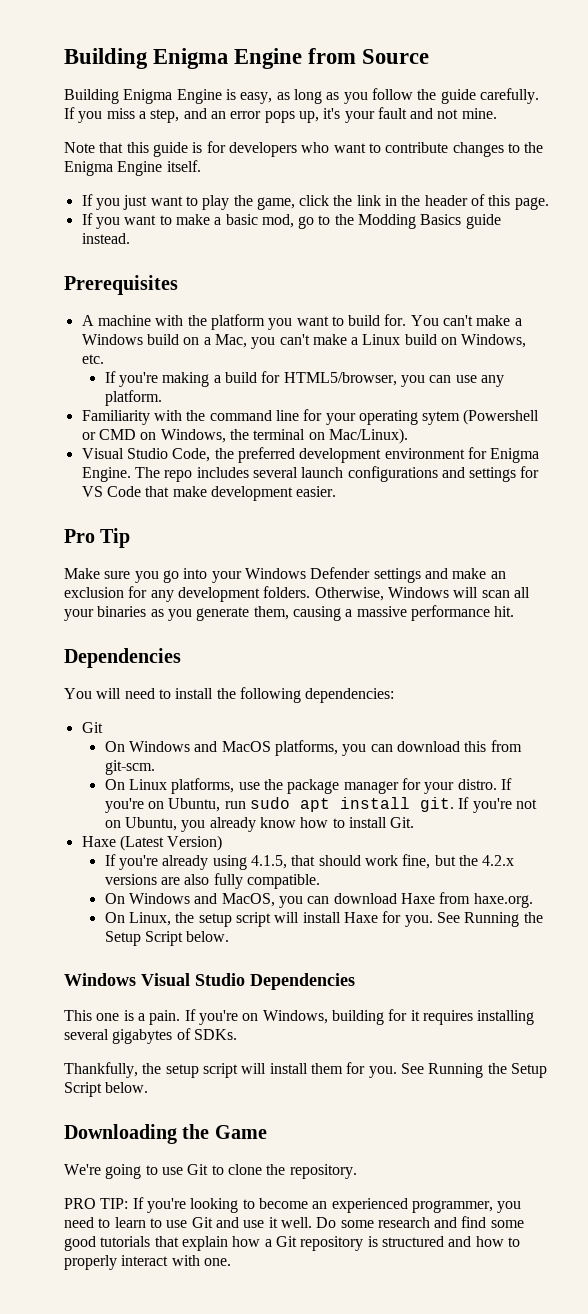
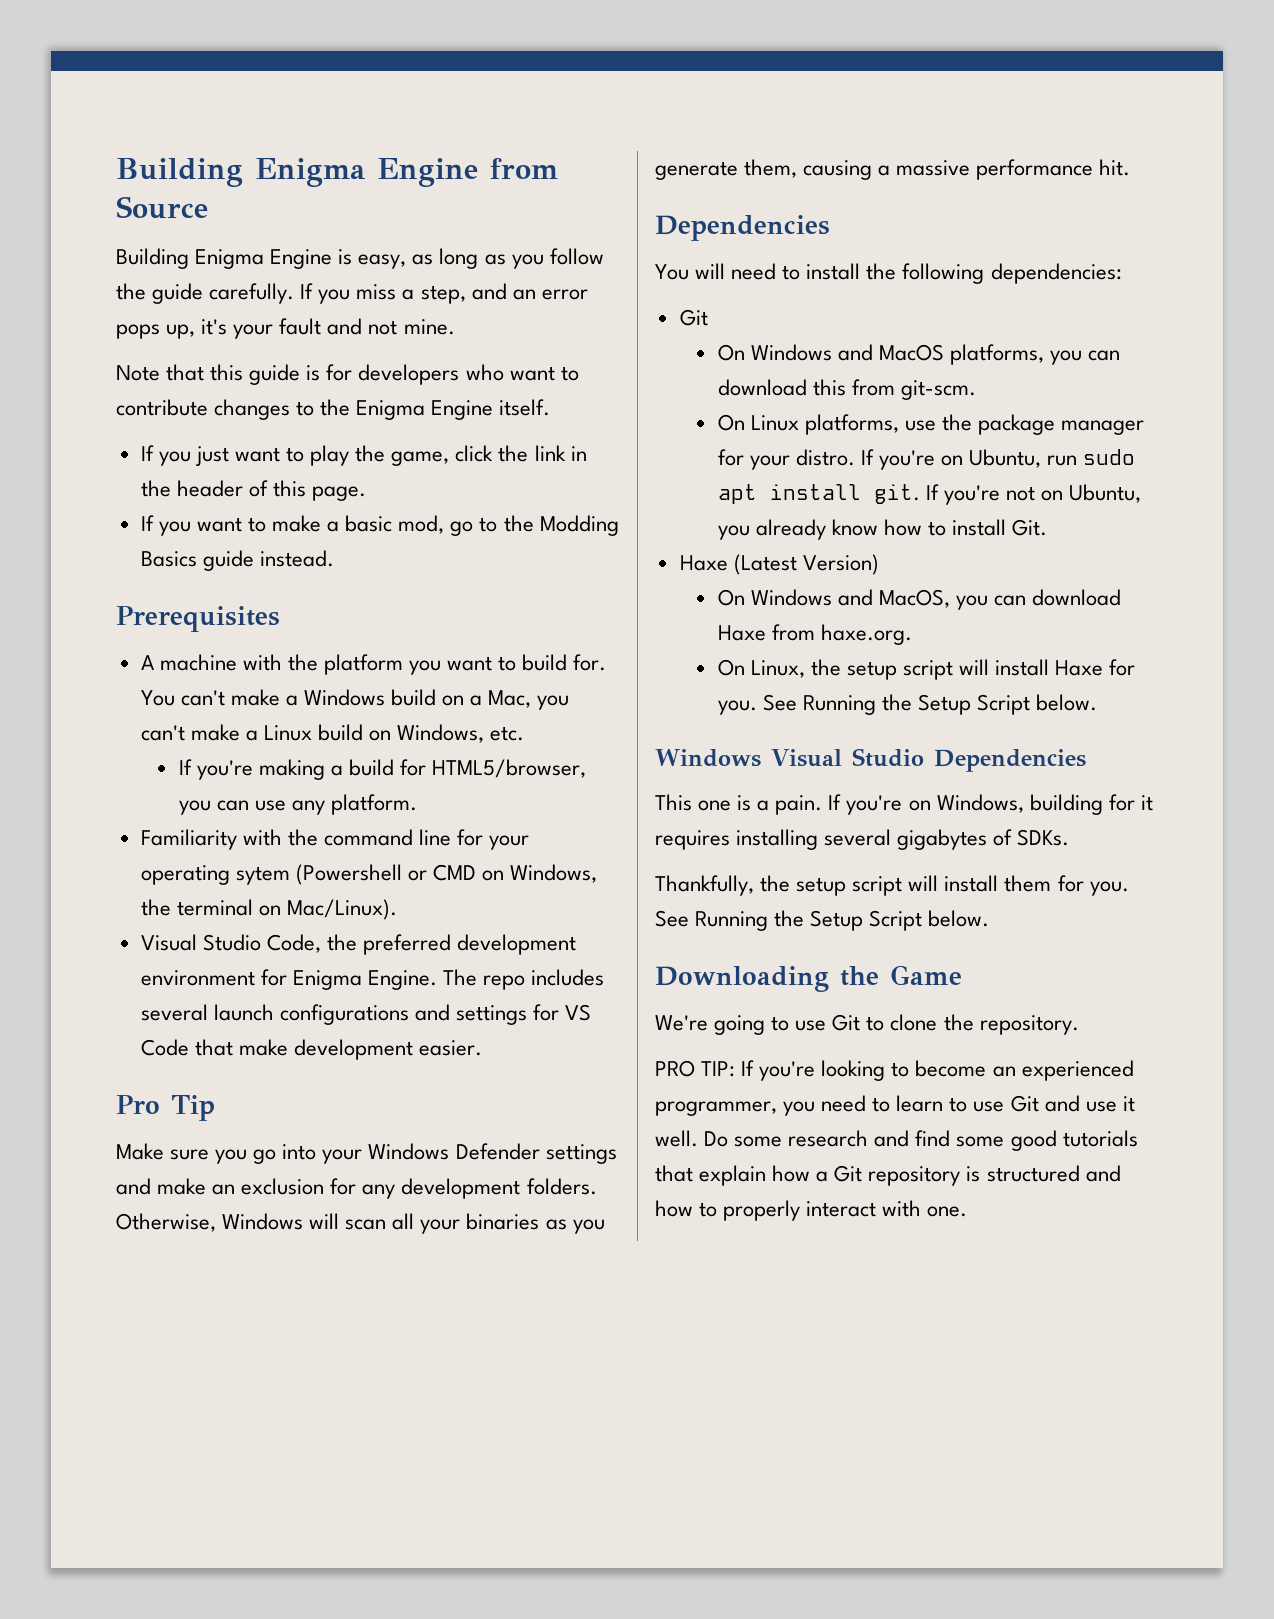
- If you're already using 4.1.5, that should work fine, but the 4.2.x versions are also fully compatible.

